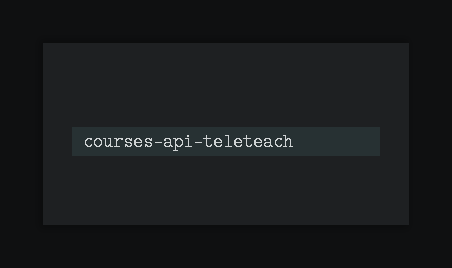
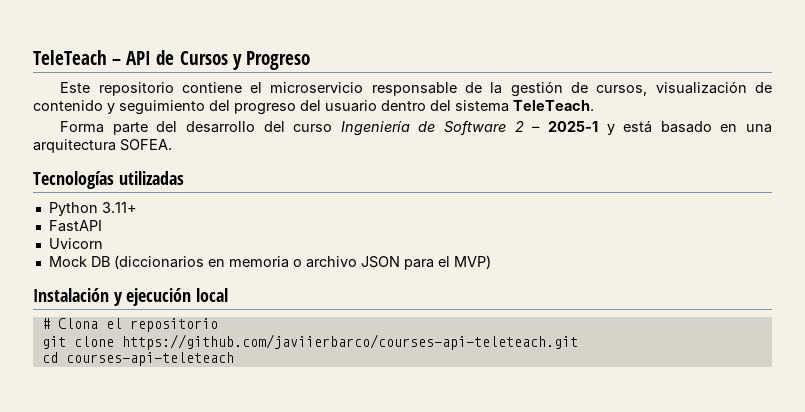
- courses-api-teleteach
+ TeleTeach – API de Cursos y Progreso
+ Este repositorio contiene el microservicio responsable de la gestión de cursos, visualización de contenido y seguimiento del progreso del usuario dentro del sistema TeleTeach.
+ Forma parte del desarrollo del curso Ingeniería de Software 2 – 2025-1 y está basado en una arquitectura SOFEA.
+ Tecnologías utilizadas
+ Python 3.11+
+ FastAPI
+ Uvicorn
+ Mock DB (diccionarios en memoria o archivo JSON para el MVP)
+ Instalación y ejecución local
+ # Clona el repositorio
+ git clone https://github.com/javiierbarco/courses-api-teleteach.git
+ cd courses-api-teleteach

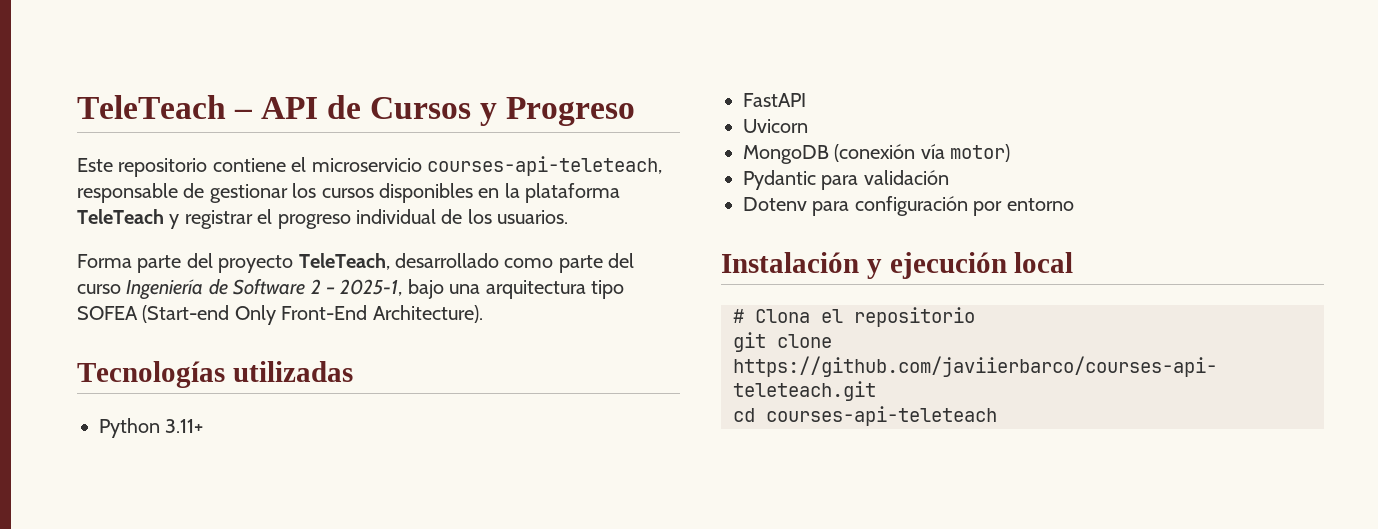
- Este repositorio contiene el microservicio responsable de la gestión de cursos, visualización de contenido y seguimiento del progreso del usuario dentro del sistema TeleTeach.
- Forma parte del desarrollo del curso Ingeniería de Software 2 – 2025-1 y está basado en una arquitectura SOFEA.
+ Este repositorio contiene el microservicio courses-api-teleteach, responsable de gestionar los cursos disponibles en la plataforma TeleTeach y registrar el progreso individual de los usuarios.
+ Forma parte del proyecto TeleTeach, desarrollado como parte del curso Ingeniería de Software 2 – 2025-1, bajo una arquitectura tipo SOFEA (Start-end Only Front-End Architecture).
- Mock DB (diccionarios en memoria o archivo JSON para el MVP)
+ MongoDB (conexión vía motor)
+ Pydantic para validación
+ Dotenv para configuración por entorno

